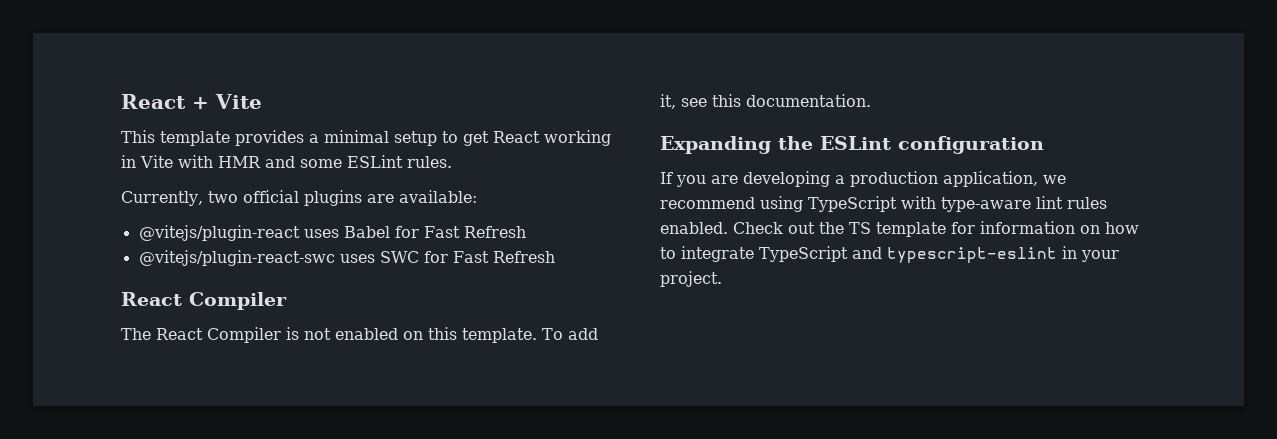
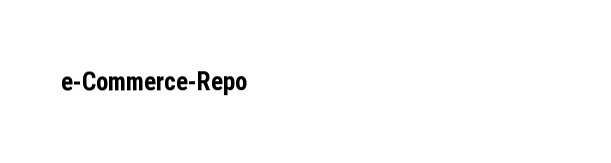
- React + Vite
- This template provides a minimal setup to get React working in Vite with HMR and some ESLint rules.
- Currently, two official plugins are available:
- @vitejs/plugin-react uses Babel for Fast Refresh
- @vitejs/plugin-react-swc uses SWC for Fast Refresh
- React Compiler
- The React Compiler is not enabled on this template. To add it, see this documentation.
- Expanding the ESLint configuration
- If you are developing a production application, we recommend using TypeScript with type-aware lint rules enabled. Check out the TS template for information on how to integrate TypeScript and typescript-eslint in your project.
+ e-Commerce-Repo

